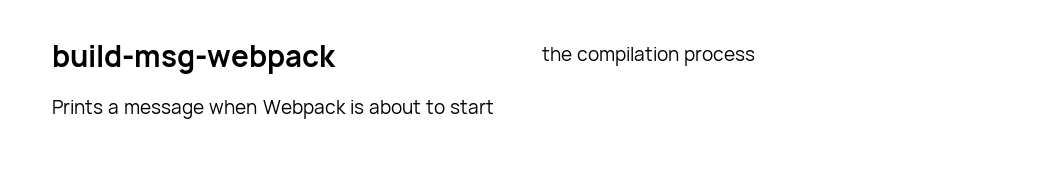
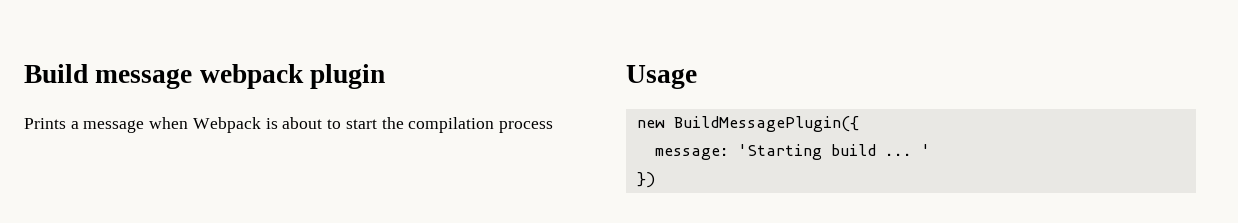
- build-msg-webpack
+ Build message webpack plugin
+ Usage
+ new BuildMessagePlugin({
+ message: 'Starting build ... '
+ })

